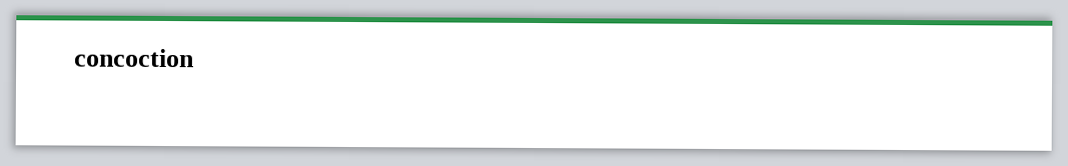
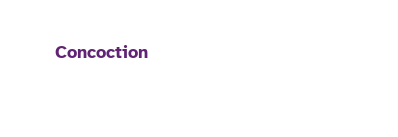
- concoction
+ Concoction

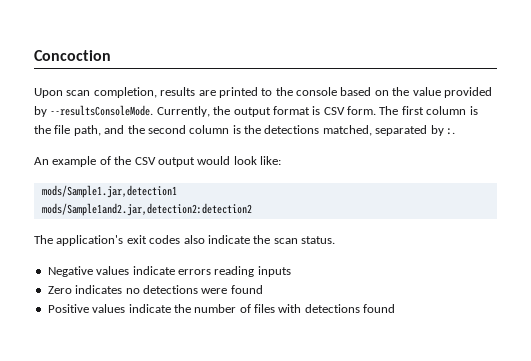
+ Upon scan completion, results are printed to the console based on the value provided by --resultsConsoleMode. Currently, the output format is CSV form. The first column is the file path, and the second column is the detections matched, separated by :.
+ An example of the CSV output would look like:
+ mods/Sample1.jar,detection1
+ mods/Sample1and2.jar,detection2:detection2
+ The application's exit codes also indicate the scan status.
+ Negative values indicate errors reading inputs
+ Zero indicates no detections were found
+ Positive values indicate the number of files with detections found

